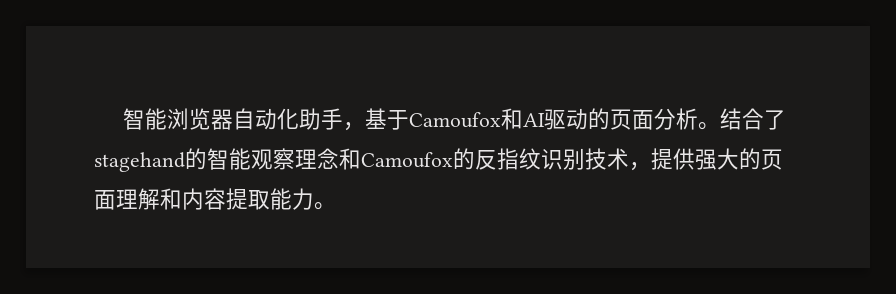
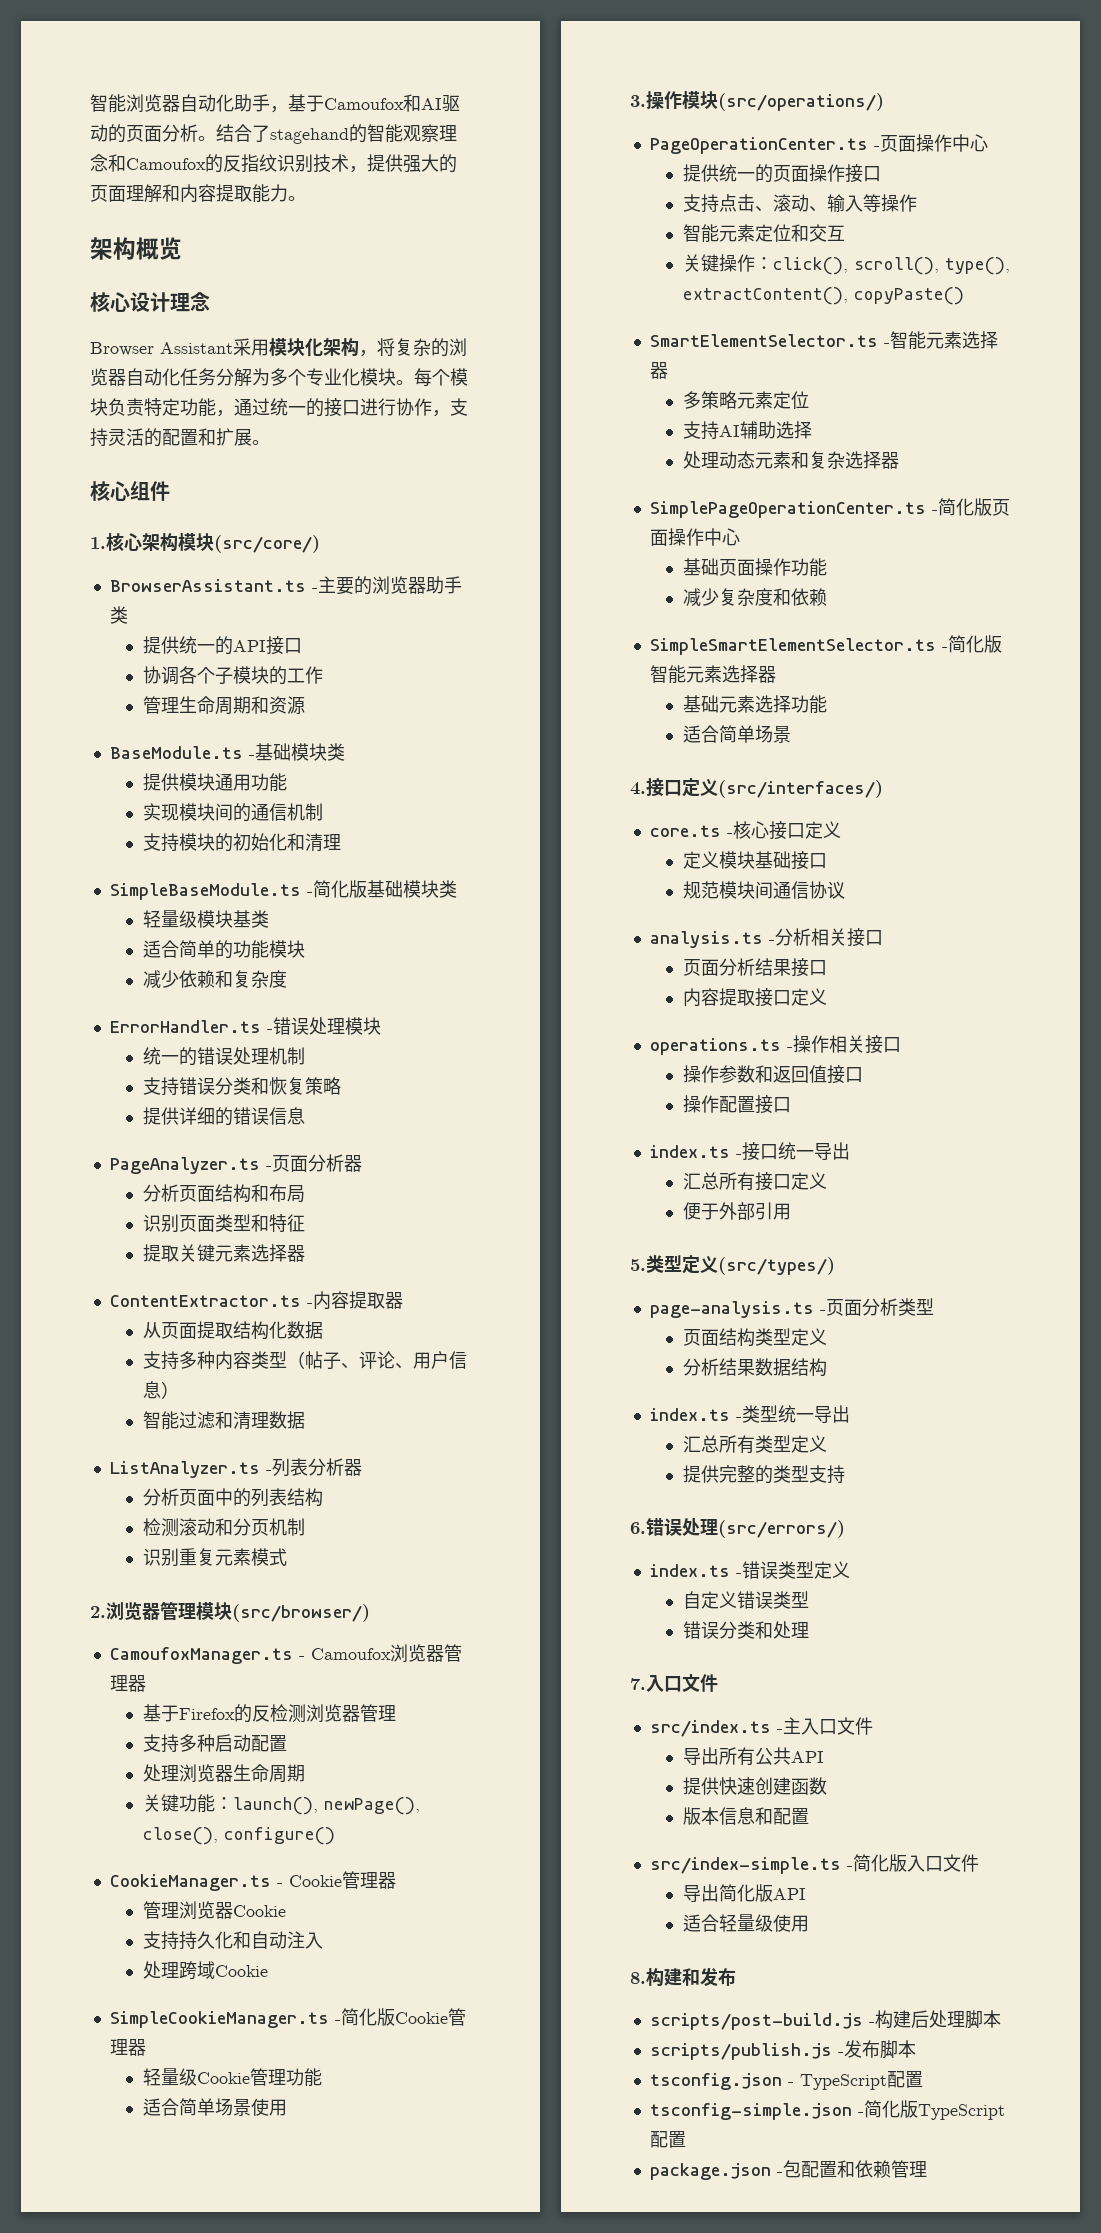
+ 架构概览
+ 核心设计理念
+ Browser Assistant采用模块化架构，将复杂的浏览器自动化任务分解为多个专业化模块。每个模块负责特定功能，通过统一的接口进行协作，支持灵活的配置和扩展。
+ 核心组件
+ 1.核心架构模块(src/core/)
+ BrowserAssistant.ts -主要的浏览器助手类
+ 提供统一的API接口
+ 协调各个子模块的工作
+ 管理生命周期和资源
+ BaseModule.ts -基础模块类
+ 提供模块通用功能
+ 实现模块间的通信机制
+ 支持模块的初始化和清理
+ SimpleBaseModule.ts -简化版基础模块类
+ 轻量级模块基类
+ 适合简单的功能模块
+ 减少依赖和复杂度
+ ErrorHandler.ts -错误处理模块
+ 统一的错误处理机制
+ 支持错误分类和恢复策略
+ 提供详细的错误信息
+ PageAnalyzer.ts -页面分析器
+ 分析页面结构和布局
+ 识别页面类型和特征
+ 提取关键元素选择器
+ ContentExtractor.ts -内容提取器
+ 从页面提取结构化数据
+ 支持多种内容类型（帖子、评论、用户信息）
+ 智能过滤和清理数据
+ ListAnalyzer.ts -列表分析器
+ 分析页面中的列表结构
+ 检测滚动和分页机制
+ 识别重复元素模式
+ 2.浏览器管理模块(src/browser/)
+ CamoufoxManager.ts - Camoufox浏览器管理器
+ 基于Firefox的反检测浏览器管理
+ 支持多种启动配置
+ 处理浏览器生命周期
+ 关键功能：launch(), newPage(), close(), configure()
+ CookieManager.ts - Cookie管理器
+ 管理浏览器Cookie
+ 支持持久化和自动注入
+ 处理跨域Cookie
+ SimpleCookieManager.ts -简化版Cookie管理器
+ 轻量级Cookie管理功能
+ 适合简单场景使用
+ 3.操作模块(src/operations/)
+ PageOperationCenter.ts -页面操作中心
+ 提供统一的页面操作接口
+ 支持点击、滚动、输入等操作
+ 智能元素定位和交互
+ 关键操作：click(), scroll(), type(), extractContent(), copyPaste()
+ SmartElementSelector.ts -智能元素选择器
+ 多策略元素定位
+ 支持AI辅助选择
+ 处理动态元素和复杂选择器
+ SimplePageOperationCenter.ts -简化版页面操作中心
+ 基础页面操作功能
+ 减少复杂度和依赖
+ SimpleSmartElementSelector.ts -简化版智能元素选择器
+ 基础元素选择功能
+ 适合简单场景
+ 4.接口定义(src/interfaces/)
+ core.ts -核心接口定义
+ 定义模块基础接口
+ 规范模块间通信协议
+ analysis.ts -分析相关接口
+ 页面分析结果接口
+ 内容提取接口定义
+ operations.ts -操作相关接口
+ 操作参数和返回值接口
+ 操作配置接口
+ index.ts -接口统一导出
+ 汇总所有接口定义
+ 便于外部引用
+ 5.类型定义(src/types/)
+ page-analysis.ts -页面分析类型
+ 页面结构类型定义
+ 分析结果数据结构
+ index.ts -类型统一导出
+ 汇总所有类型定义
+ 提供完整的类型支持
+ 6.错误处理(src/errors/)
+ index.ts -错误类型定义
+ 自定义错误类型
+ 错误分类和处理
+ 7.入口文件
+ src/index.ts -主入口文件
+ 导出所有公共API
+ 提供快速创建函数
+ 版本信息和配置
+ src/index-simple.ts -简化版入口文件
+ 导出简化版API
+ 适合轻量级使用
+ 8.构建和发布
+ scripts/post-build.js -构建后处理脚本
+ scripts/publish.js -发布脚本
+ tsconfig.json - TypeScript配置
+ tsconfig-simple.json -简化版TypeScript配置
+ package.json -包配置和依赖管理

